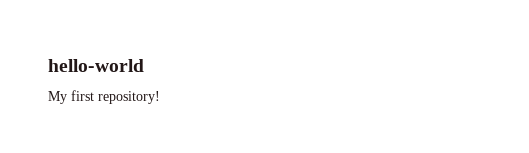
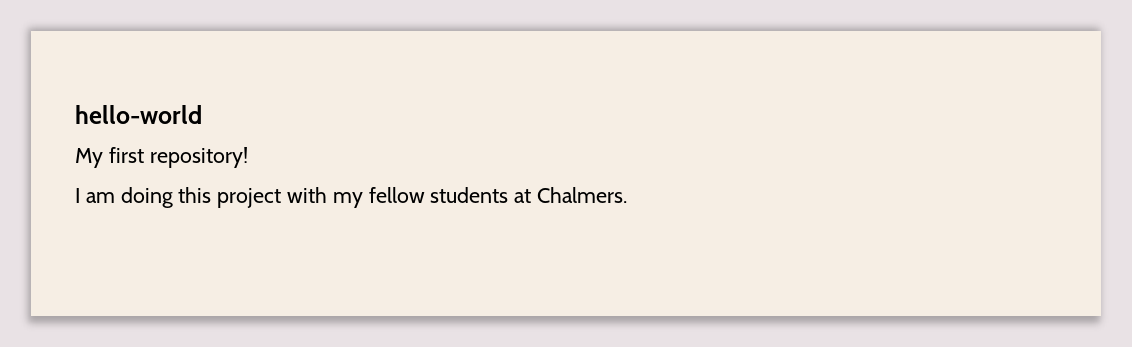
+ I am doing this project with my fellow students at Chalmers.

